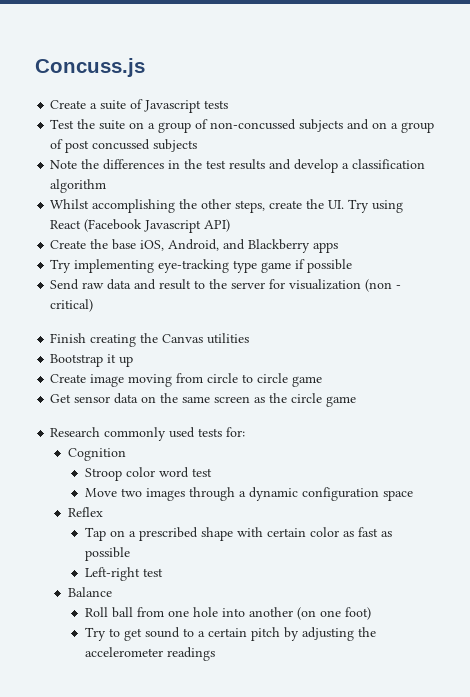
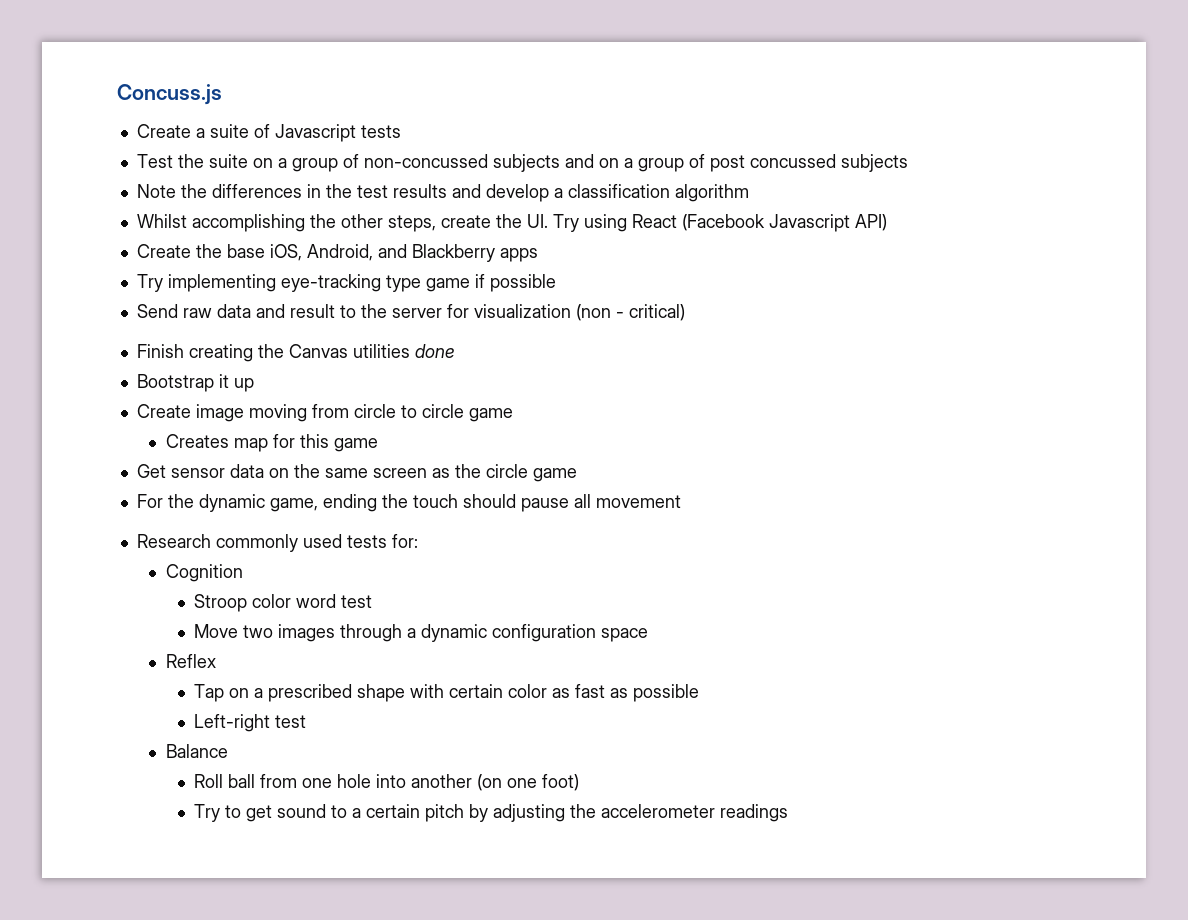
- Finish creating the Canvas utilities
+ Finish creating the Canvas utilities done
+ Creates map for this game
+ For the dynamic game, ending the touch should pause all movement

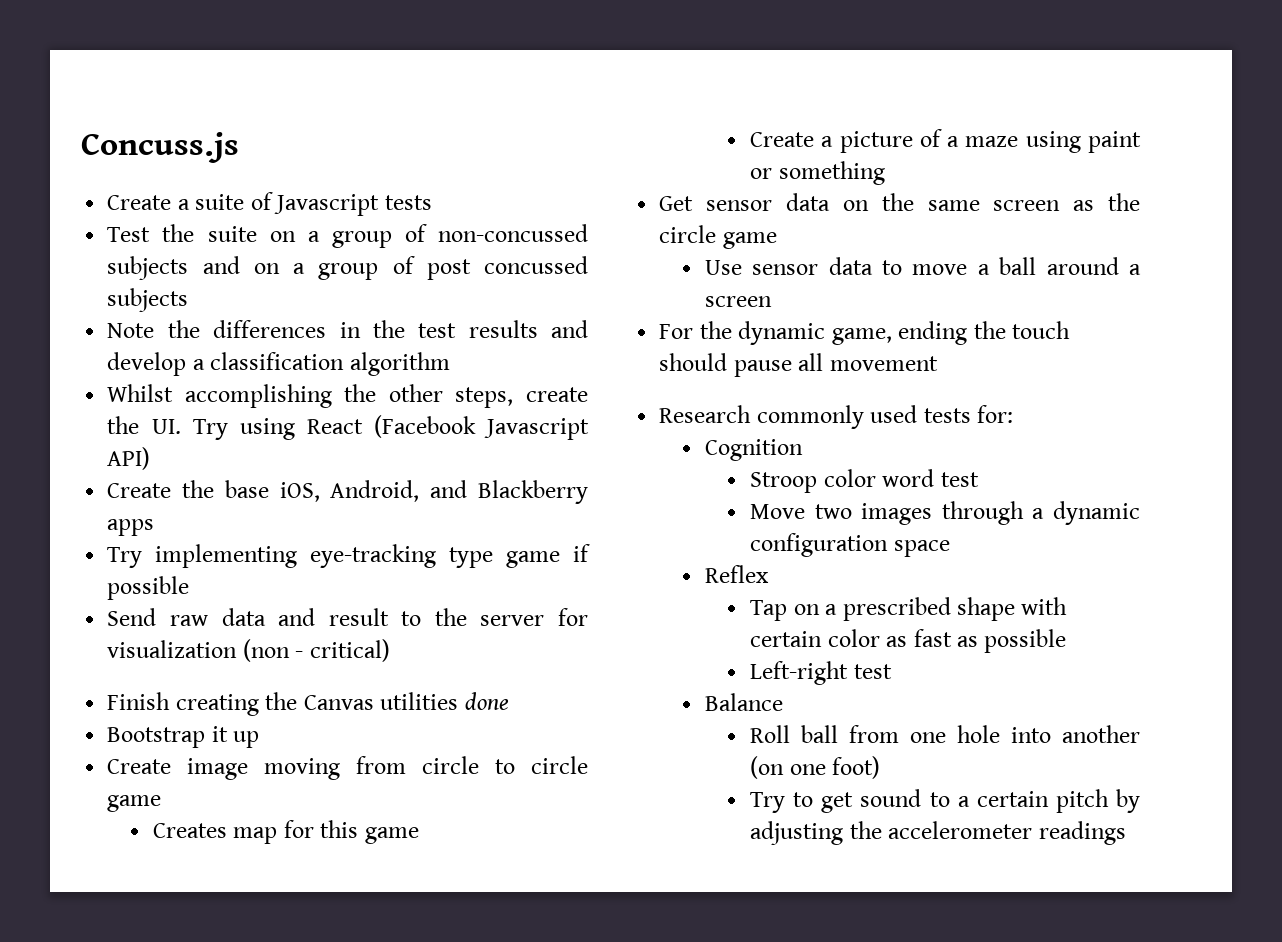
+ Create a picture of a maze using paint or something
+ Use sensor data to move a ball around a screen

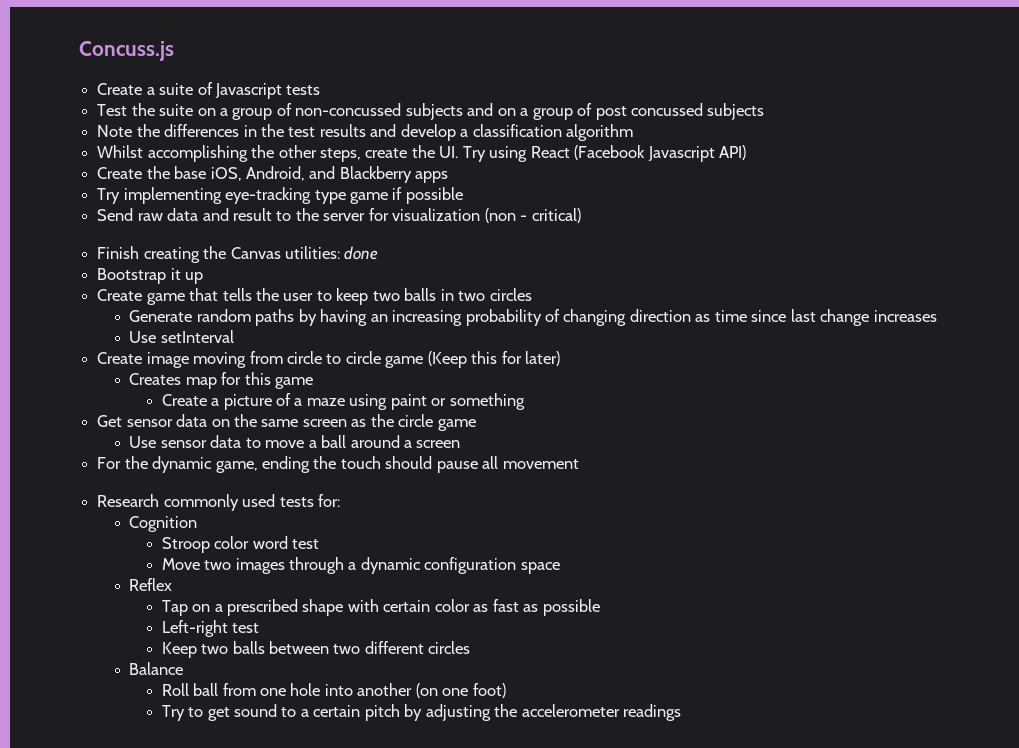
- Finish creating the Canvas utilities done
+ Finish creating the Canvas utilities: done
+ Create game that tells the user to keep two balls in two circles
+ Generate random paths by having an increasing probability of changing direction as time since last change increases
+ Use setInterval
- Create image moving from circle to circle game
+ Create image moving from circle to circle game (Keep this for later)
+ Keep two balls between two different circles

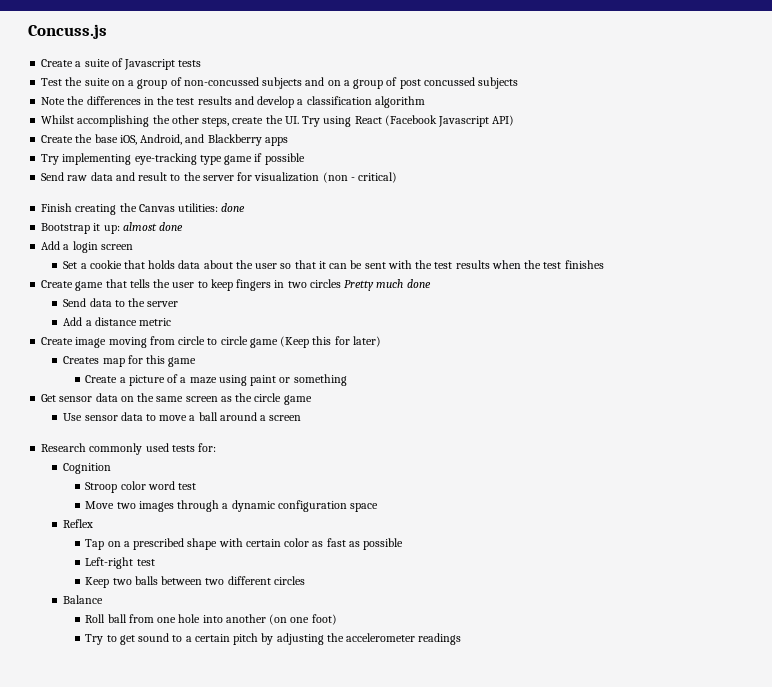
- Bootstrap it up
+ Bootstrap it up: almost done
+ Add a login screen
+ Set a cookie that holds data about the user so that it can be sent with the test results when the test finishes
- Create game that tells the user to keep two balls in two circles
- Generate random paths by having an increasing probability of changing direction as time since last change increases
- Use setInterval
+ Create game that tells the user to keep fingers in two circles Pretty much done
+ Send data to the server
+ Add a distance metric
- For the dynamic game, ending the touch should pause all movement

